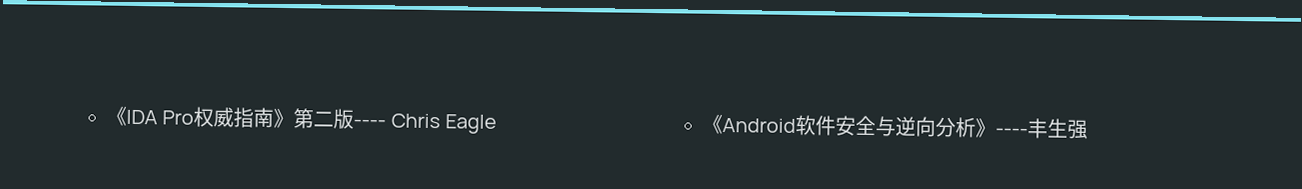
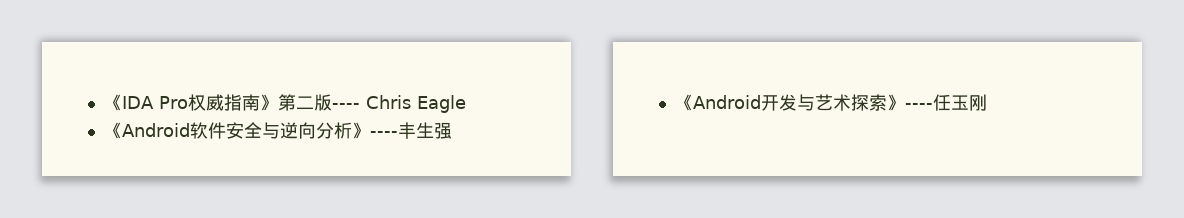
+ 《Android开发与艺术探索》----任玉刚

